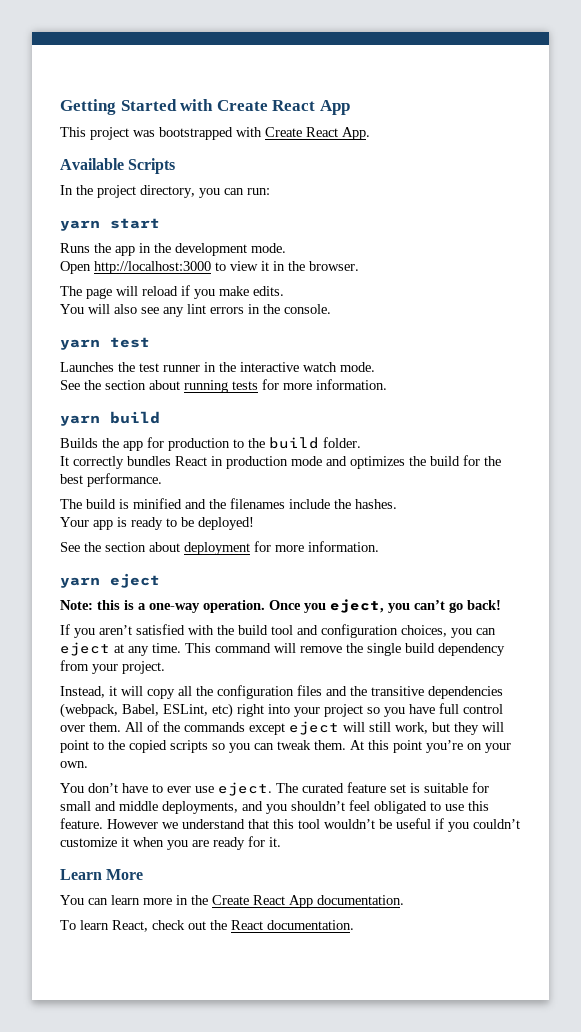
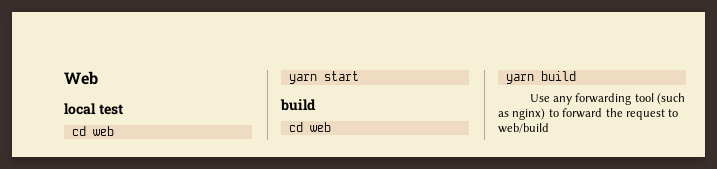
- Getting Started with Create React App
- This project was bootstrapped with Create React App.
- Available Scripts
- In the project directory, you can run:
+ Web
+ local test
+ cd web
  yarn start
- Runs the app in the development mode.
- Open http://localhost:3000 to view it in the browser.
- The page will reload if you make edits.
- You will also see any lint errors in the console.
- yarn test
- Launches the test runner in the interactive watch mode.
- See the section about running tests for more information.
+ build
+ cd web
  yarn build
- Builds the app for production to the build folder.
- It correctly bundles React in production mode and optimizes the build for the best performance.
- The build is minified and the filenames include the hashes.
- Your app is ready to be deployed!
- See the section about deployment for more information.
- yarn eject
- Note: this is a one-way operation. Once you eject, you can’t go back!
- If you aren’t satisfied with the build tool and configuration choices, you can eject at any time. This command will remove the single build dependency from your project.
- Instead, it will copy all the configuration files and the transitive dependencies (webpack, Babel, ESLint, etc) right into your project so you have full control over them. All of the commands except eject will still work, but they will point to the copied scripts so you can tweak them. At this point you’re on your own.
- You don’t have to ever use eject. The curated feature set is suitable for small and middle deployments, and you shouldn’t feel obligated to use this feature. However we understand that this tool wouldn’t be useful if you couldn’t customize it when you are ready for it.
- Learn More
- You can learn more in the Create React App documentation.
- To learn React, check out the React documentation.
+ Use any forwarding tool (such as nginx) to forward the request to web/build

